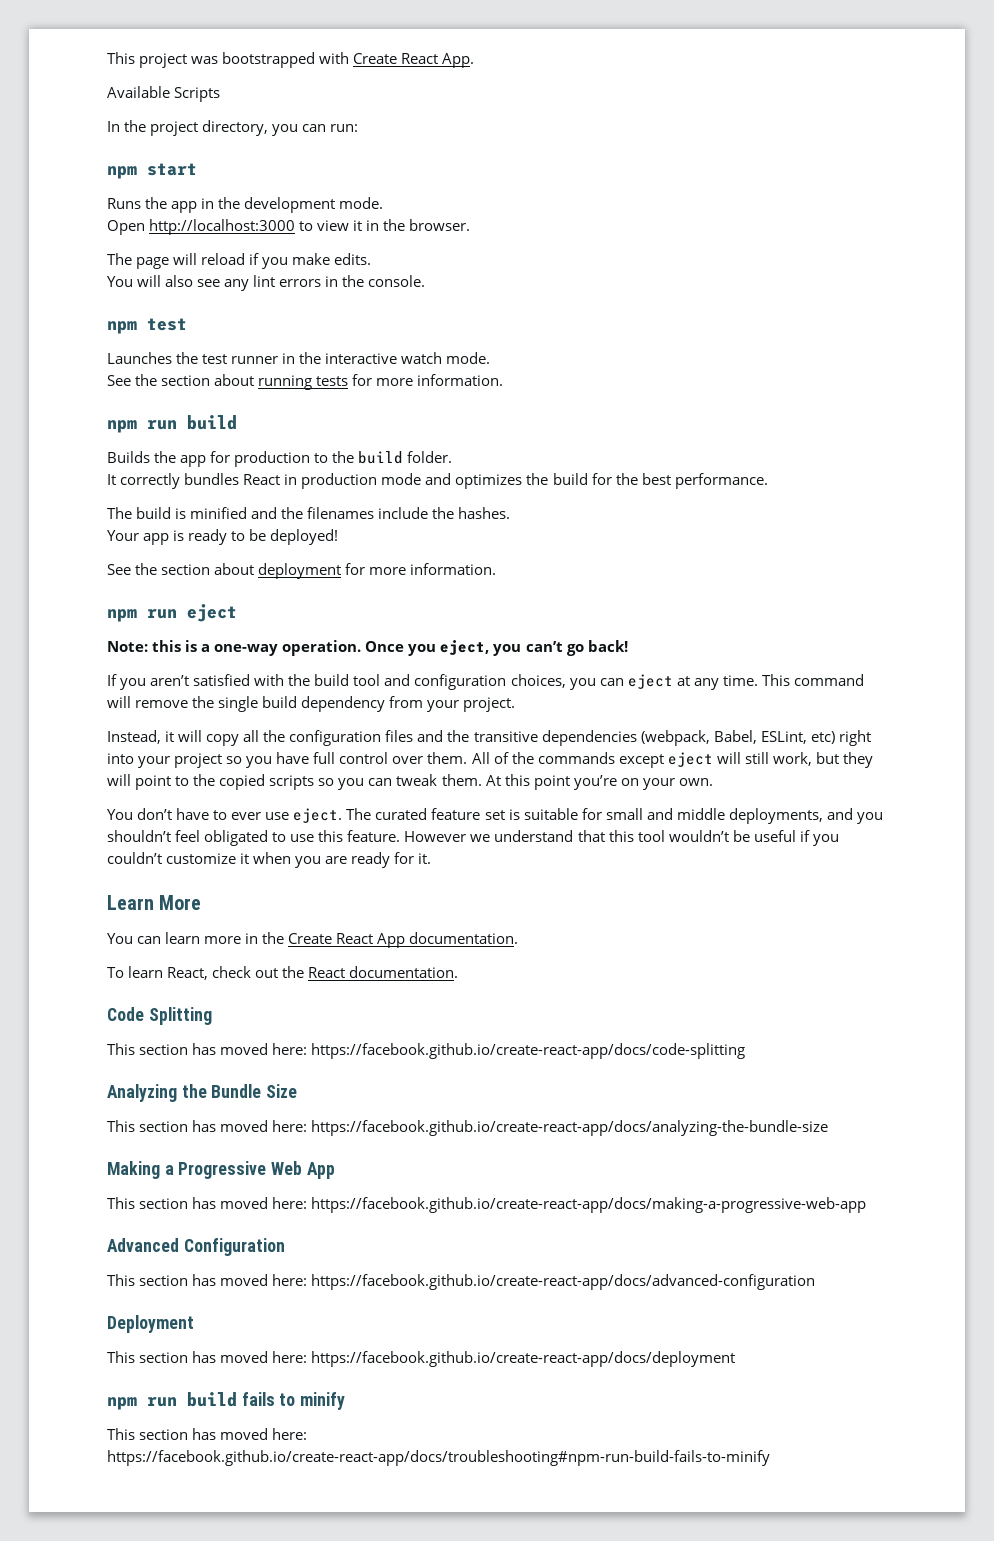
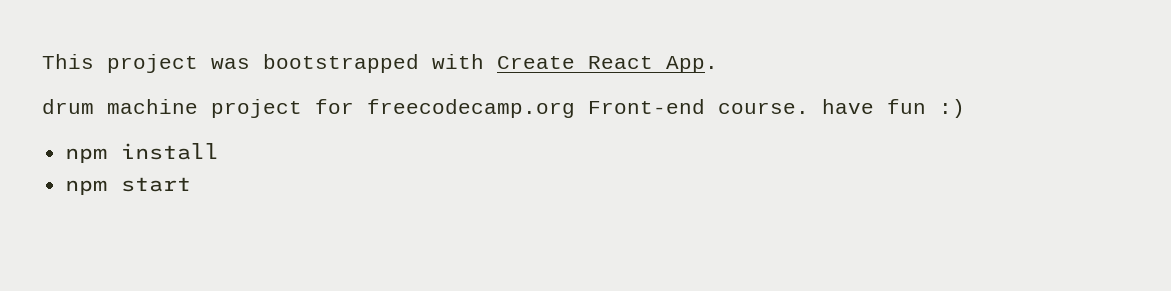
- Available Scripts
- In the project directory, you can run:
+ drum machine project for freecodecamp.org Front-end course. have fun :)
+ npm install
  npm start
- Runs the app in the development mode.
- Open http://localhost:3000 to view it in the browser.
- The page will reload if you make edits.
- You will also see any lint errors in the console.
- npm test
- Launches the test runner in the interactive watch mode.
- See the section about running tests for more information.
- npm run build
- Builds the app for production to the build folder.
- It correctly bundles React in production mode and optimizes the build for the best performance.
- The build is minified and the filenames include the hashes.
- Your app is ready to be deployed!
- See the section about deployment for more information.
- npm run eject
- Note: this is a one-way operation. Once you eject, you can’t go back!
- If you aren’t satisfied with the build tool and configuration choices, you can eject at any time. This command will remove the single build dependency from your project.
- Instead, it will copy all the configuration files and the transitive dependencies (webpack, Babel, ESLint, etc) right into your project so you have full control over them. All of the commands except eject will still work, but they will point to the copied scripts so you can tweak them. At this point you’re on your own.
- You don’t have to ever use eject. The curated feature set is suitable for small and middle deployments, and you shouldn’t feel obligated to use this feature. However we understand that this tool wouldn’t be useful if you couldn’t customize it when you are ready for it.
- Learn More
- You can learn more in the Create React App documentation.
- To learn React, check out the React documentation.
- Code Splitting
- This section has moved here: https://facebook.github.io/create-react-app/docs/code-splitting
- Analyzing the Bundle Size
- This section has moved here: https://facebook.github.io/create-react-app/docs/analyzing-the-bundle-size
- Making a Progressive Web App
- This section has moved here: https://facebook.github.io/create-react-app/docs/making-a-progressive-web-app
- Advanced Configuration
- This section has moved here: https://facebook.github.io/create-react-app/docs/advanced-configuration
- Deployment
- This section has moved here: https://facebook.github.io/create-react-app/docs/deployment
- npm run build fails to minify
- This section has moved here: https://facebook.github.io/create-react-app/docs/troubleshooting#npm-run-build-fails-to-minify

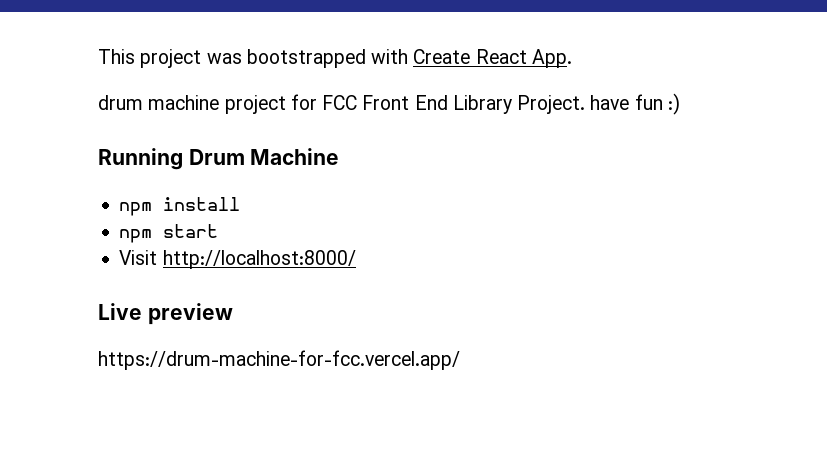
- drum machine project for freecodecamp.org Front-end course. have fun :)
+ drum machine project for FCC Front End Library Project. have fun :)
+ Running Drum Machine
+ Visit http://localhost:8000/
+ Live preview
+ https://drum-machine-for-fcc.vercel.app/

